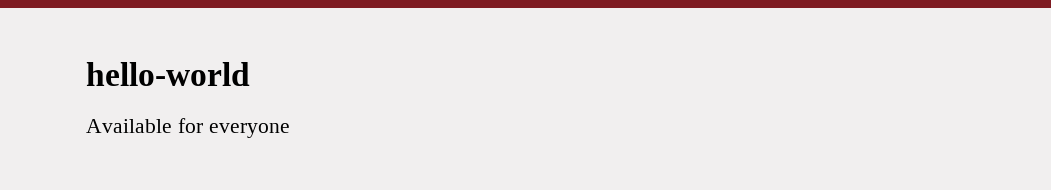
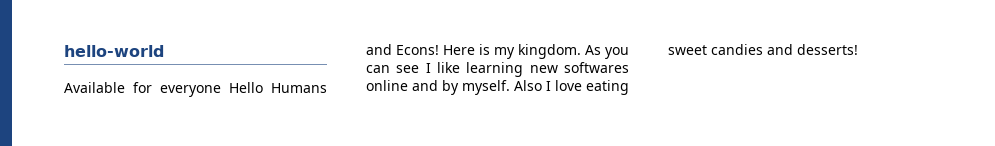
- Available for everyone
+ Available for everyone Hello Humans and Econs! Here is my kingdom. As you can see I like learning new softwares online and by myself. Also I love eating sweet candies and desserts!

